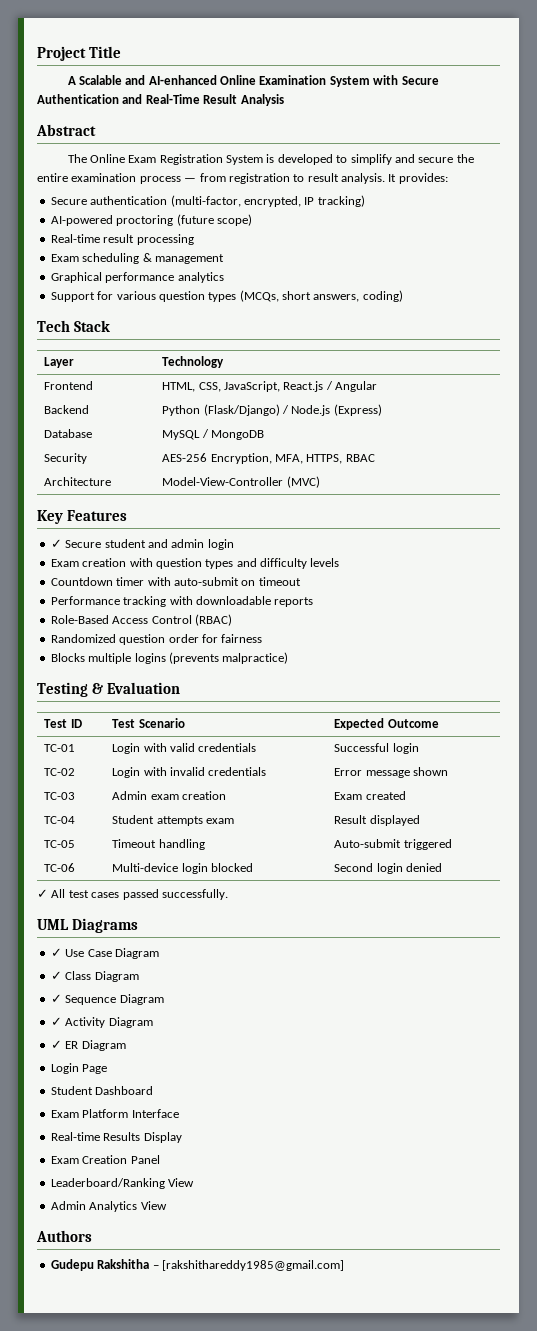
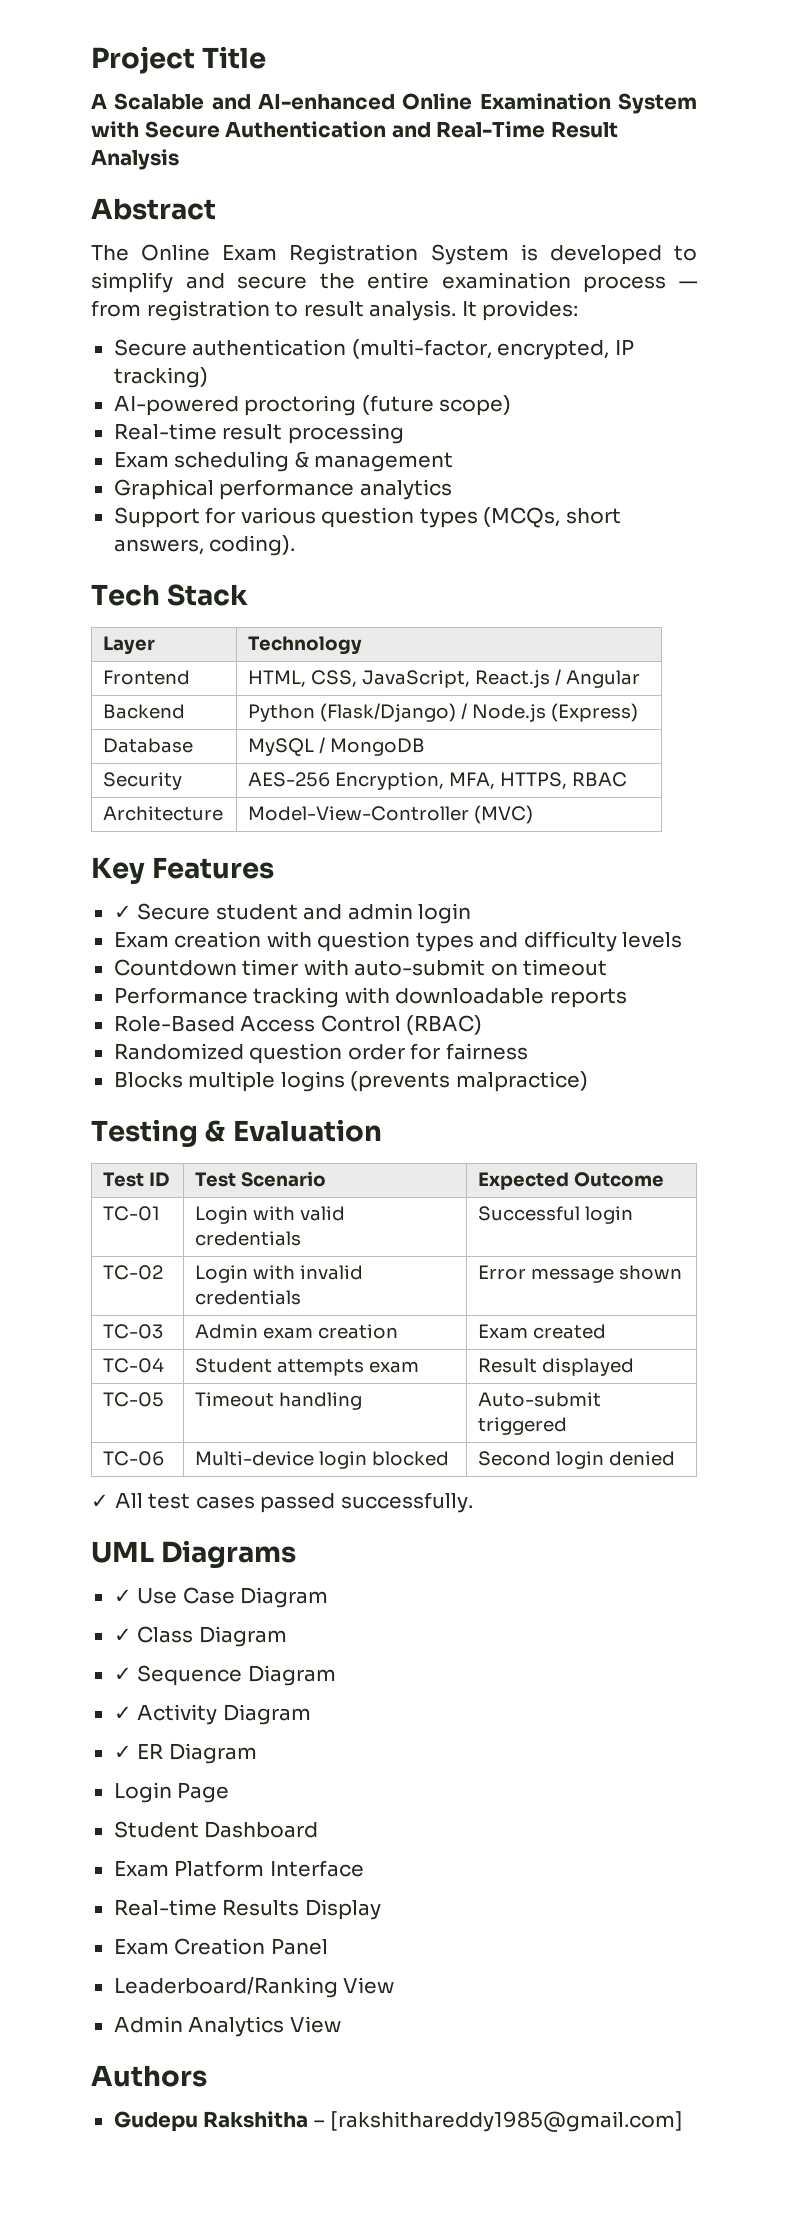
- Support for various question types (MCQs, short answers, coding)
+ Support for various question types (MCQs, short answers, coding).

